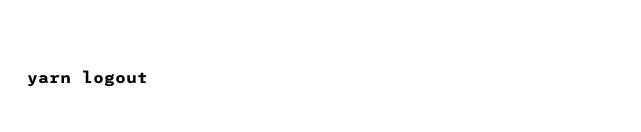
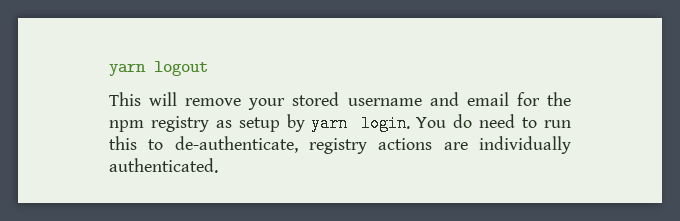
+ This will remove your stored username and email for the npm registry as setup by yarn login. You do need to run this to de-authenticate, registry actions are individually authenticated.

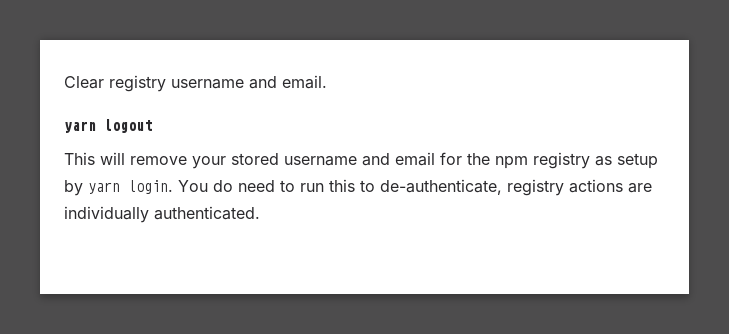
+ Clear registry username and email.

